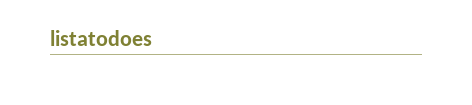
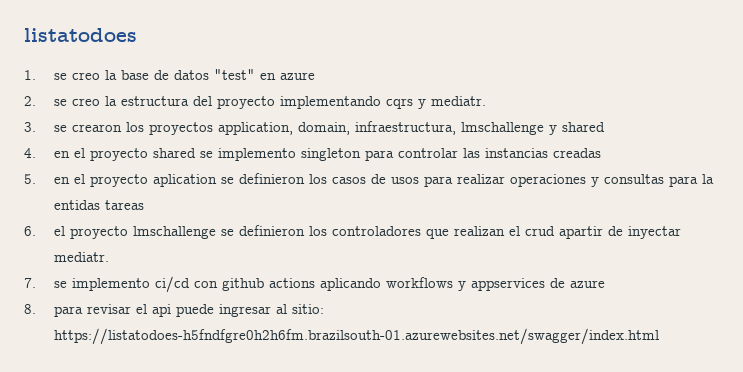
+ 1. se creo la base de datos "test" en azure
+ 2. se creo la estructura del proyecto implementando cqrs y mediatr.
+ 3. se crearon los proyectos application, domain, infraestructura, lmschallenge y shared
+ 4. en el proyecto shared se implemento singleton para controlar las instancias creadas
+ 5. en el proyecto aplication se definieron los casos de usos para realizar operaciones y consultas para la entidas tareas
+ 6. el proyecto lmschallenge se definieron los controladores que realizan el crud apartir de inyectar mediatr.
+ 7. se implemento ci/cd con github actions aplicando workflows y appservices de azure
+ 8. para revisar el api puede ingresar al sitio: https://listatodoes-h5fndfgre0h2h6fm.brazilsouth-01.azurewebsites.net/swagger/index.html

